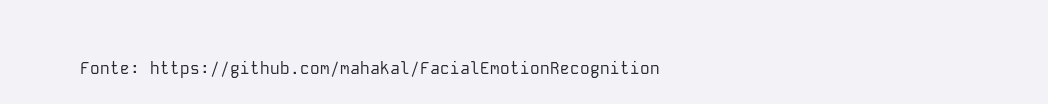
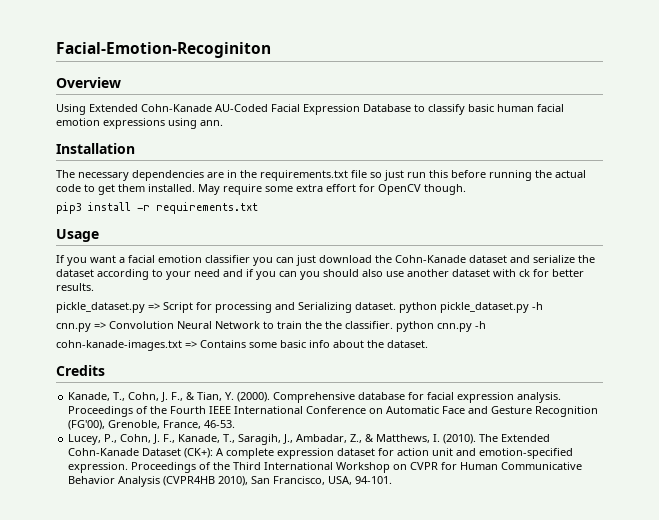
- Fonte: https://github.com/mahakal/FacialEmotionRecognition
+ Facial-Emotion-Recoginiton
+ Overview
+ Using Extended Cohn-Kanade AU-Coded Facial Expression Database to classify basic human facial emotion expressions using ann.
+ Installation
+ The necessary dependencies are in the requirements.txt file so just run this before running the actual code to get them installed. May require some extra effort for OpenCV though.
+ pip3 install -r requirements.txt
+ Usage
+ If you want a facial emotion classifier you can just download the Cohn-Kanade dataset and serialize the dataset according to your need and if you can you should also use another dataset with ck for better results.
+ pickle_dataset.py => Script for processing and Serializing dataset. python pickle_dataset.py -h
+ cnn.py => Convolution Neural Network to train the the classifier. python cnn.py -h
+ cohn-kanade-images.txt => Contains some basic info about the dataset.
+ Credits
+ Kanade, T., Cohn, J. F., & Tian, Y. (2000). Comprehensive database for facial expression analysis. Proceedings of the Fourth IEEE International Conference on Automatic Face and Gesture Recognition (FG'00), Grenoble, France, 46-53.
+ Lucey, P., Cohn, J. F., Kanade, T., Saragih, J., Ambadar, Z., & Matthews, I. (2010). The Extended Cohn-Kanade Dataset (CK+): A complete expression dataset for action unit and emotion-specified expression. Proceedings of the Third International Workshop on CVPR for Human Communicative Behavior Analysis (CVPR4HB 2010), San Francisco, USA, 94-101.

